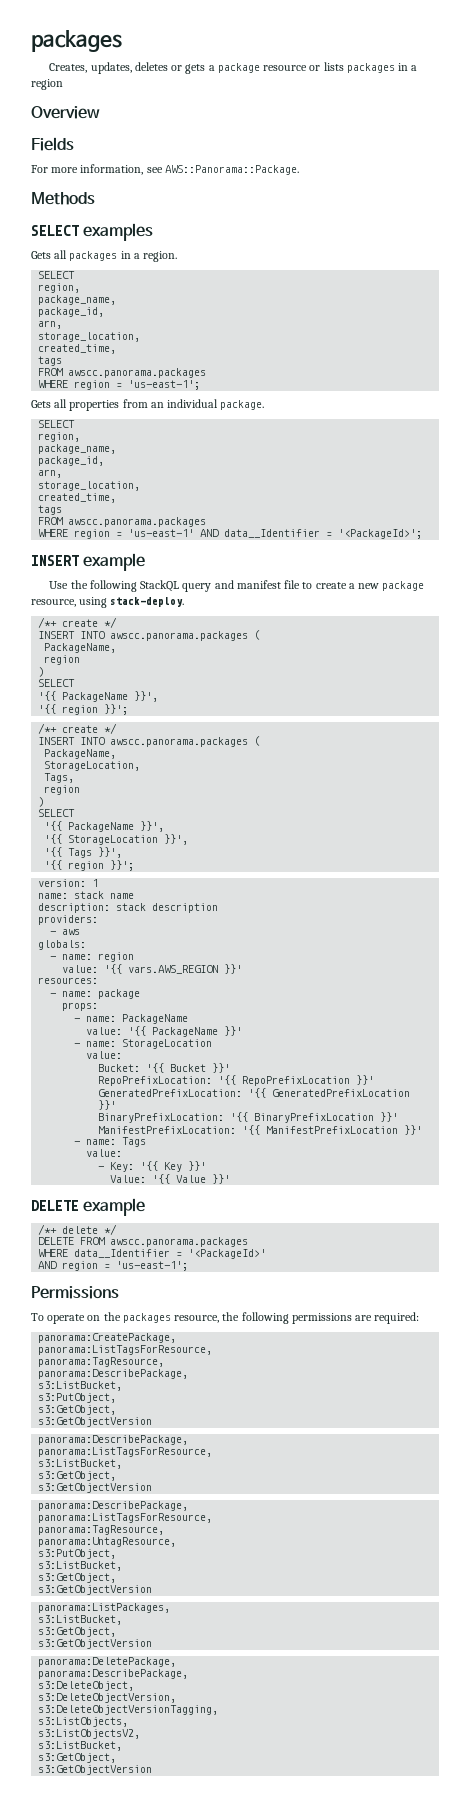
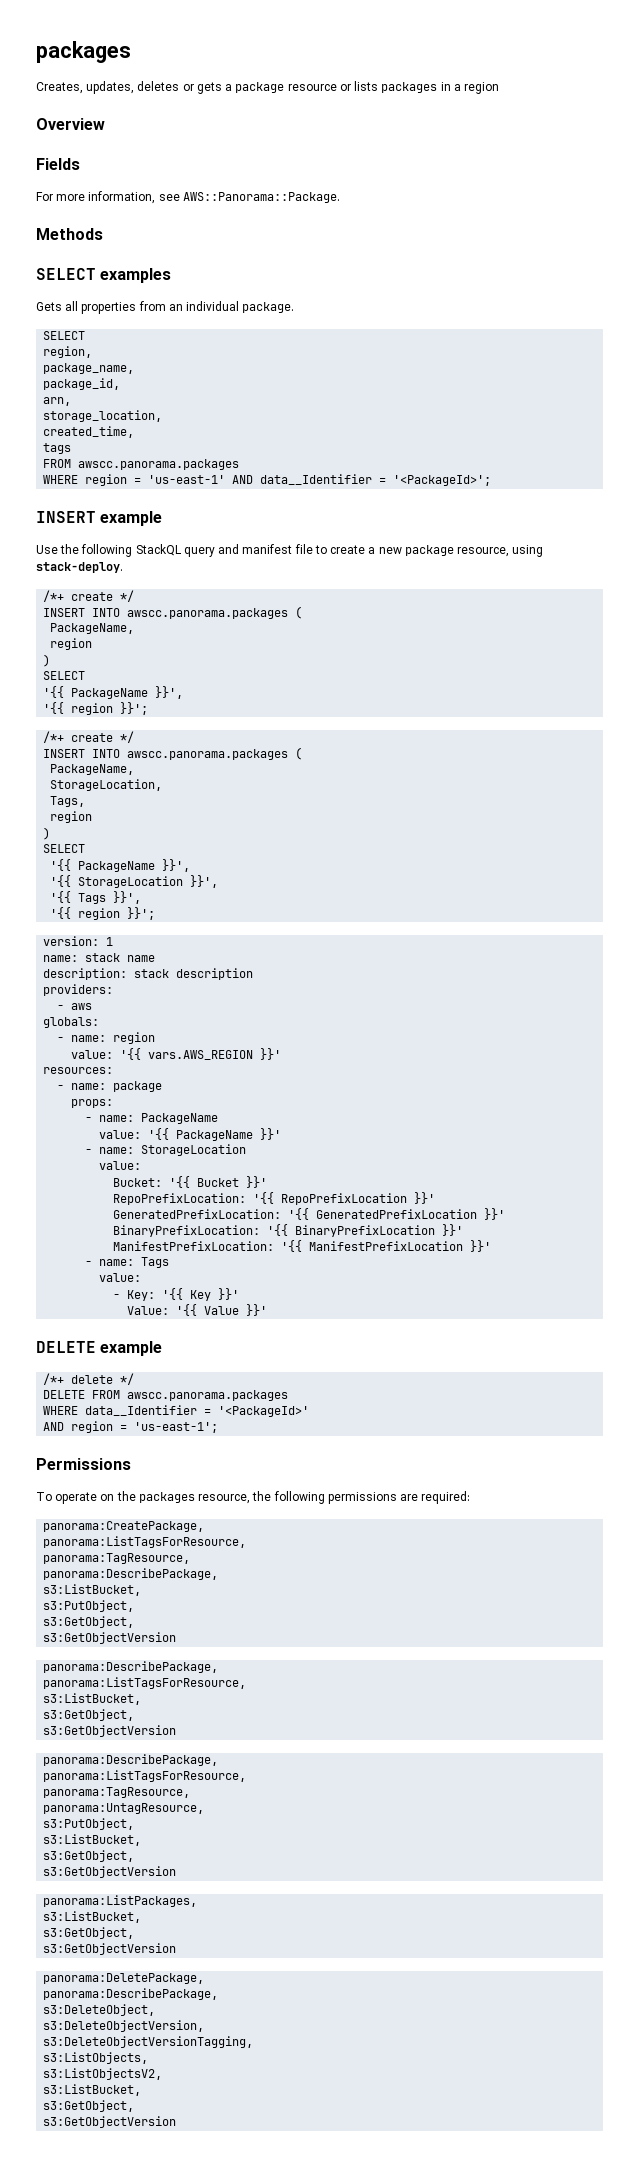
- Gets all packages in a region.
- SELECT
- region,
- package_name,
- package_id,
- arn,
- storage_location,
- created_time,
- tags
- FROM awscc.panorama.packages
- WHERE region = 'us-east-1';

